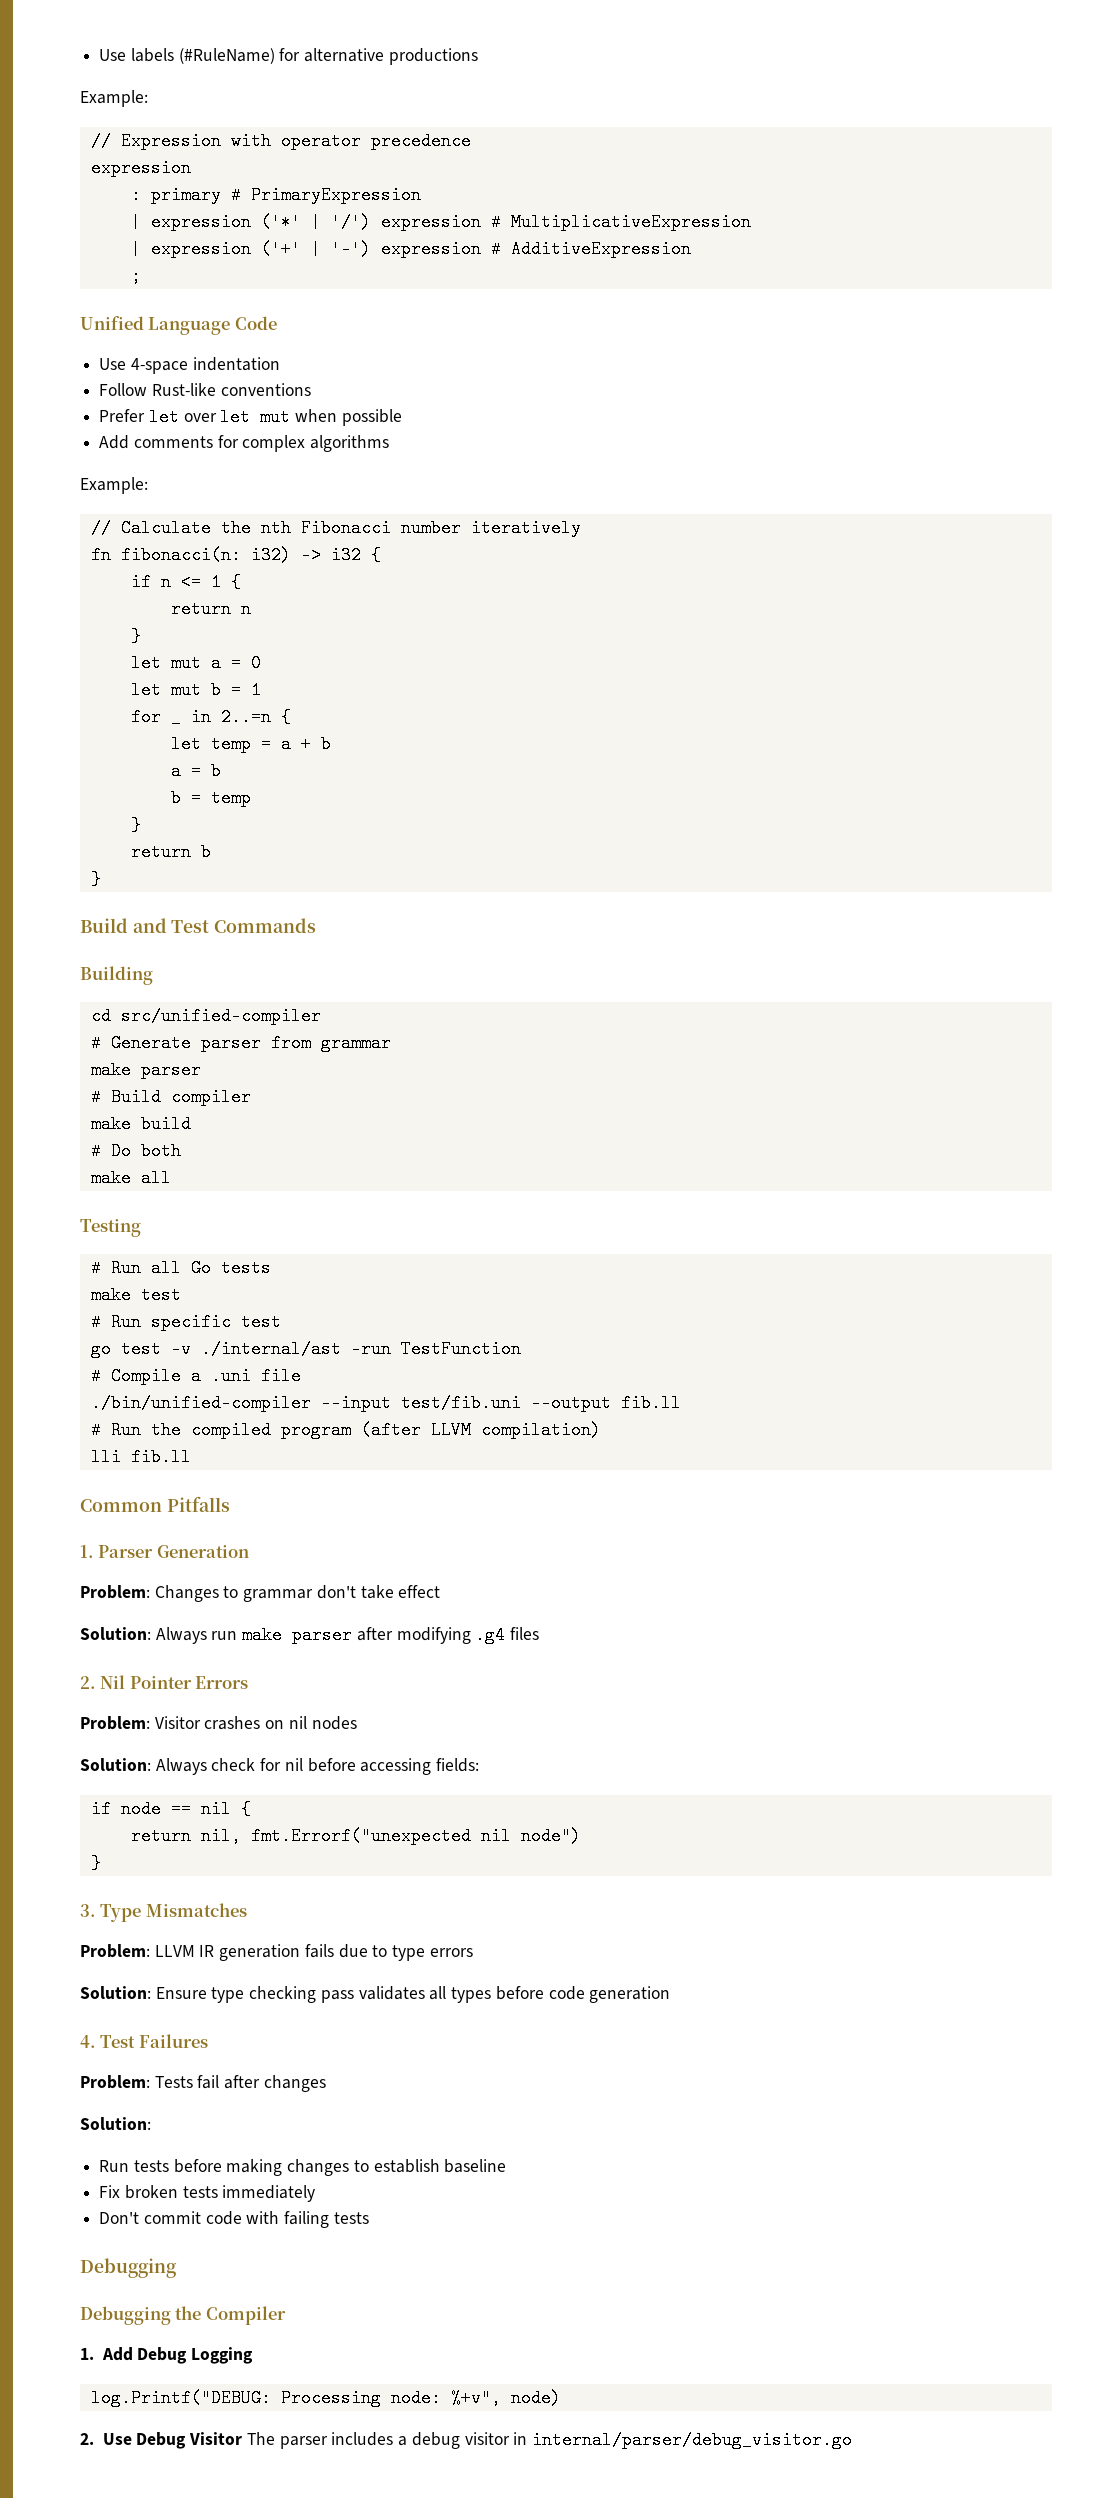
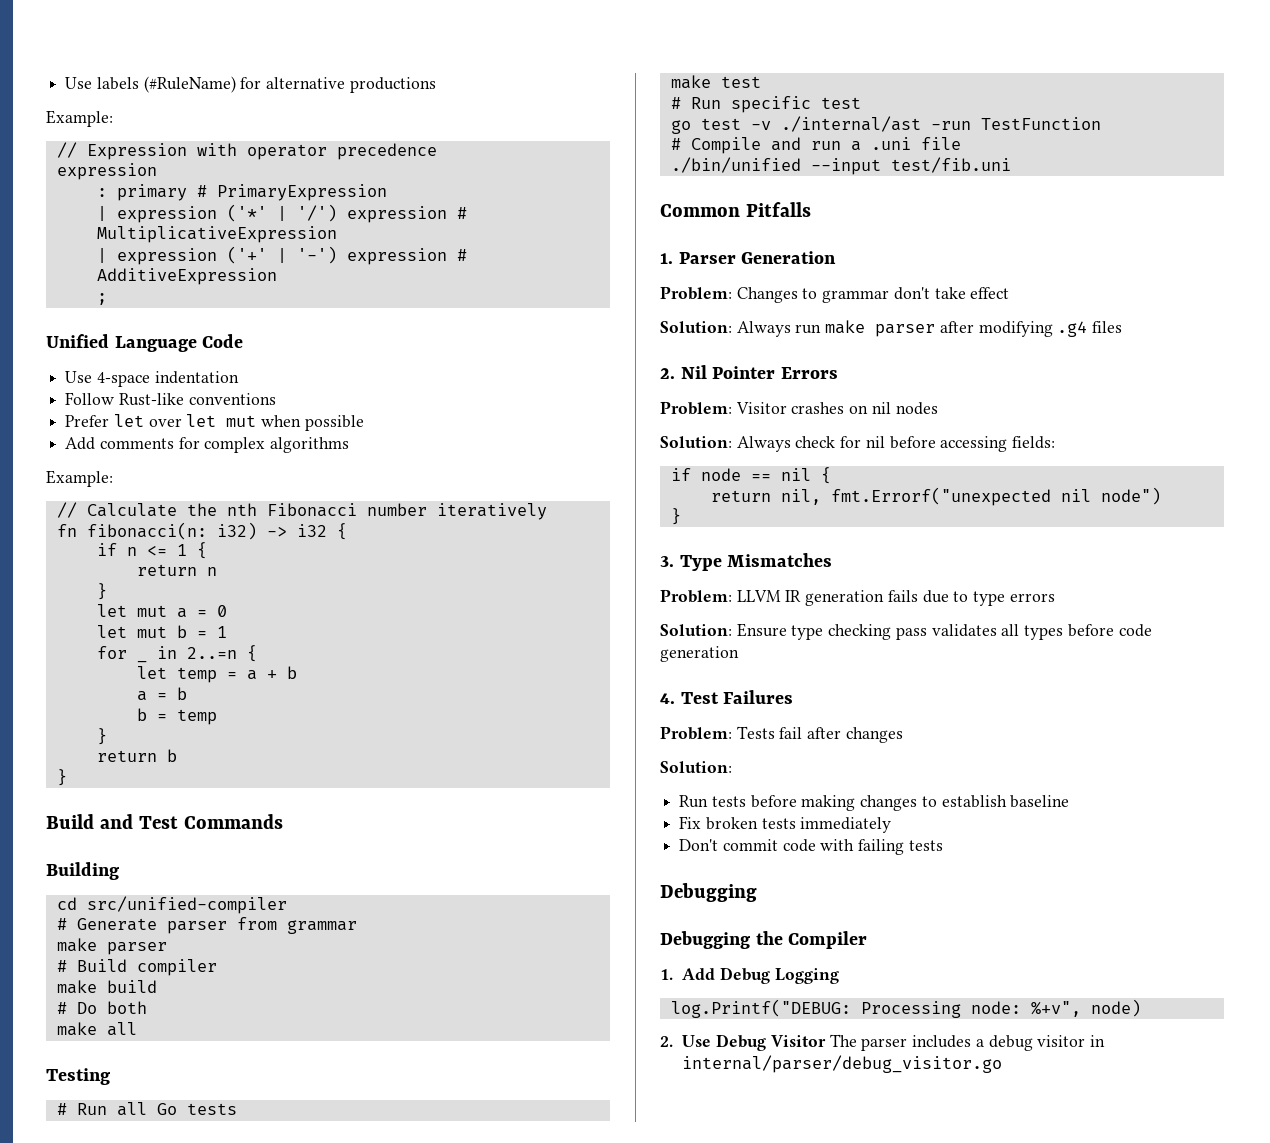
- # Compile a .uni file
+ # Compile and run a .uni file
- ./bin/unified-compiler --input test/fib.uni --output fib.ll
- # Run the compiled program (after LLVM compilation)
- lli fib.ll
+ ./bin/unified --input test/fib.uni

